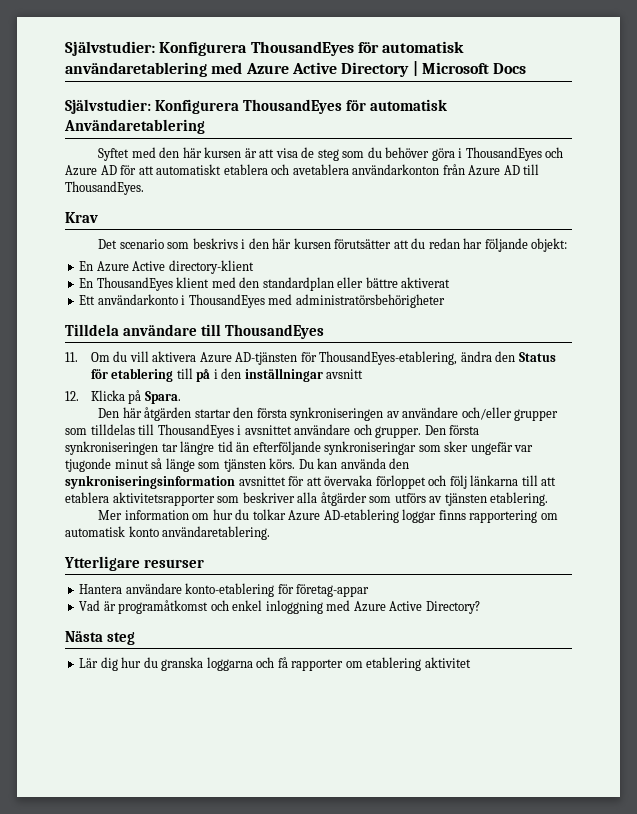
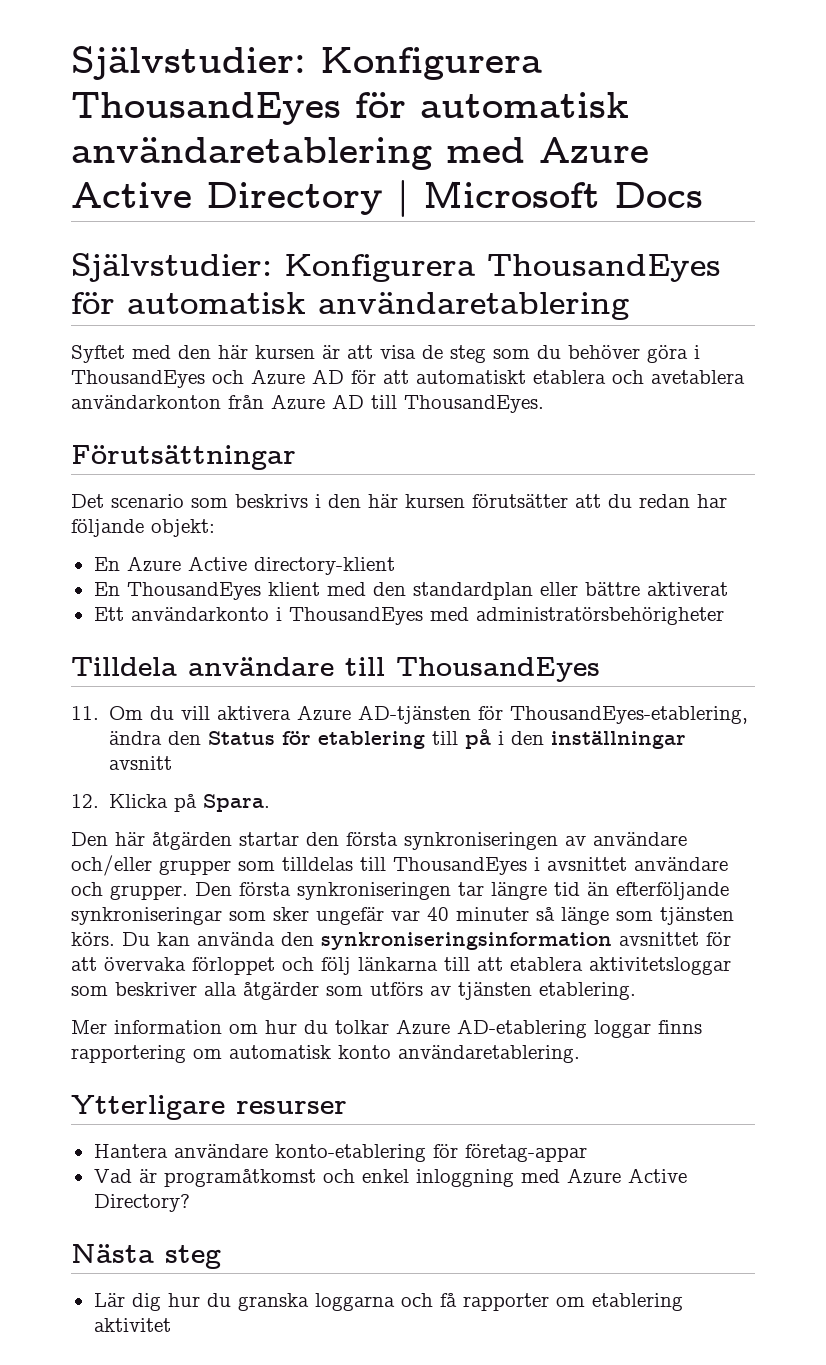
  Självstudier: Konfigurera ThousandEyes för automatisk användaretablering med Azure Active Directory | Microsoft Docs
- Självstudier: Konfigurera ThousandEyes för automatisk Användaretablering
+ Självstudier: Konfigurera ThousandEyes för automatisk användaretablering
- Krav
+ Förutsättningar
- Den första synkroniseringen tar längre tid än efterföljande synkroniseringar som sker ungefär var tjugonde minut så länge som tjänsten körs.
+ Den första synkroniseringen tar längre tid än efterföljande synkroniseringar som sker ungefär var 40 minuter så länge som tjänsten körs.
- Du kan använda den synkroniseringsinformation avsnittet för att övervaka förloppet och följ länkarna till att etablera aktivitetsrapporter som beskriver alla åtgärder som utförs av tjänsten etablering.
+ Du kan använda den synkroniseringsinformation avsnittet för att övervaka förloppet och följ länkarna till att etablera aktivitetsloggar som beskriver alla åtgärder som utförs av tjänsten etablering.

